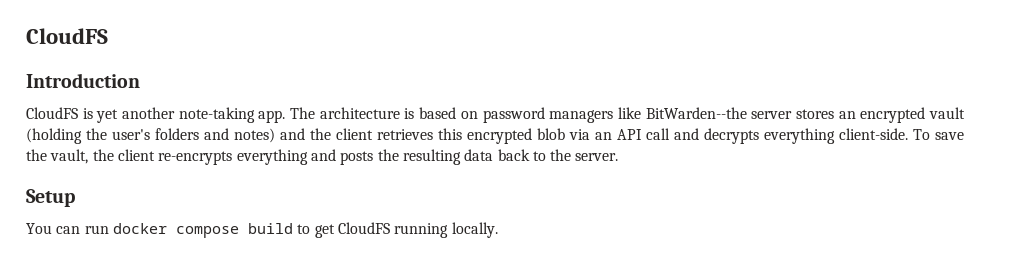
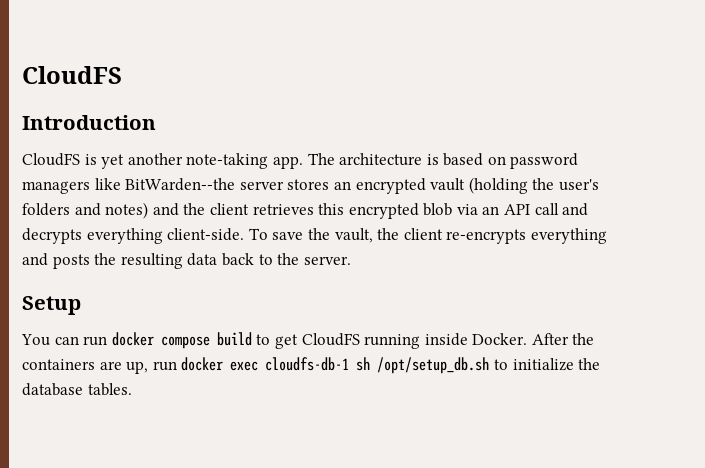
- You can run docker compose build to get CloudFS running locally.
+ You can run docker compose build to get CloudFS running inside Docker. After the containers are up, run docker exec cloudfs-db-1 sh /opt/setup_db.sh to initialize the database tables.

